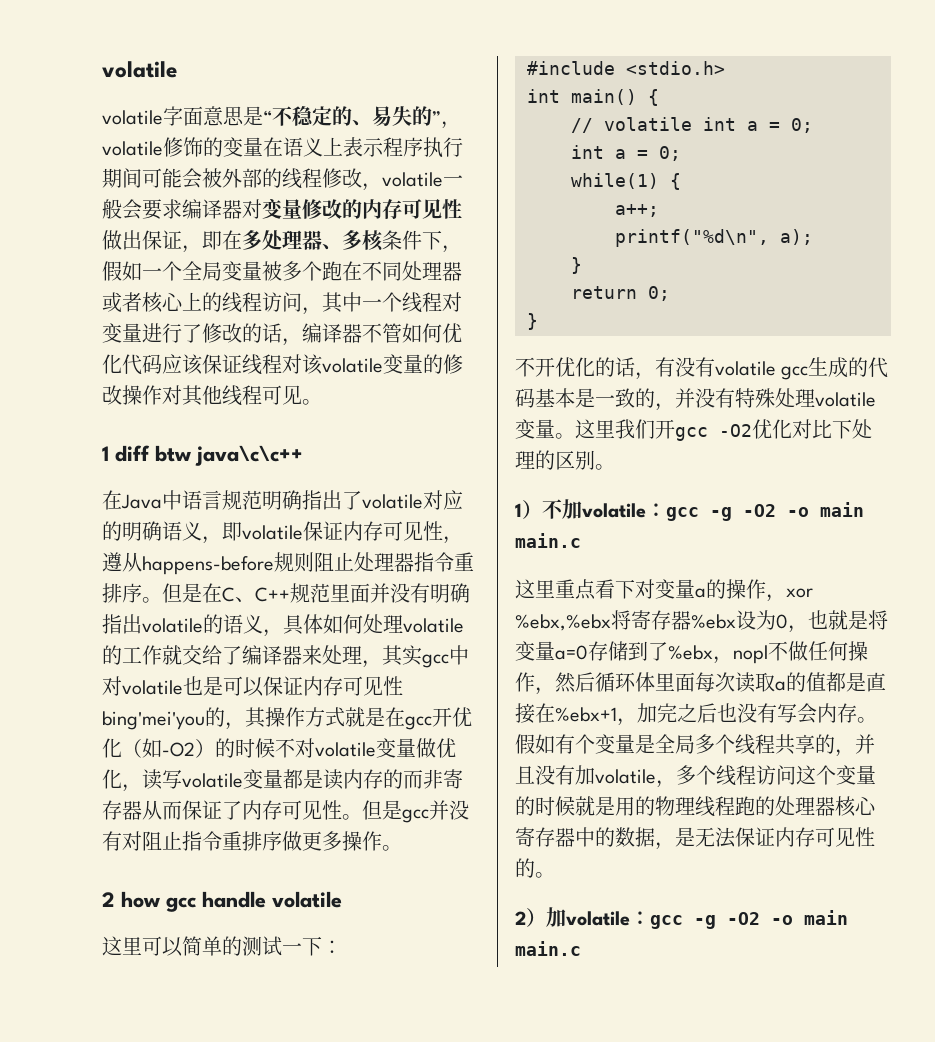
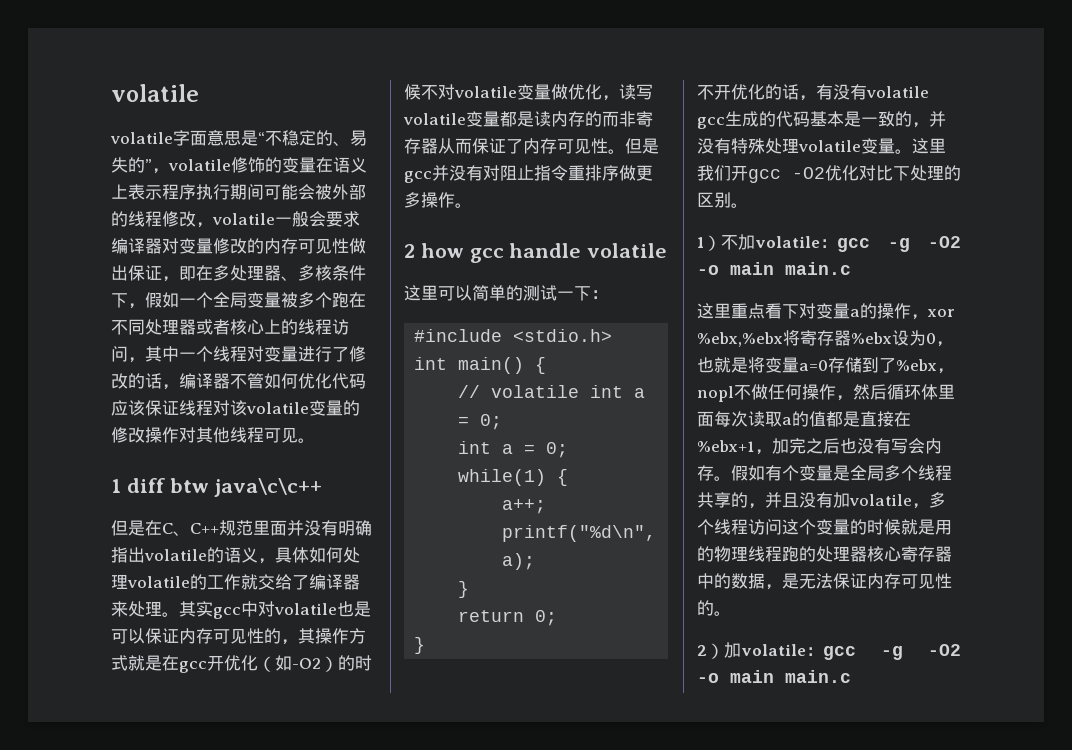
- 在Java中语言规范明确指出了volatile对应的明确语义，即volatile保证内存可见性，遵从happens-before规则阻止处理器指令重排序。但是在C、C++规范里面并没有明确指出volatile的语义，具体如何处理volatile的工作就交给了编译器来处理，其实gcc中对volatile也是可以保证内存可见性bing'mei'you的，其操作方式就是在gcc开优化（如-O2）的时候不对volatile变量做优化，读写volatile变量都是读内存的而非寄存器从而保证了内存可见性。
+ 但是在C、C++规范里面并没有明确指出volatile的语义，具体如何处理volatile的工作就交给了编译器来处理。其实gcc中对volatile也是可以保证内存可见性的，其操作方式就是在gcc开优化（如-O2）的时候不对volatile变量做优化，读写volatile变量都是读内存的而非寄存器从而保证了内存可见性。

